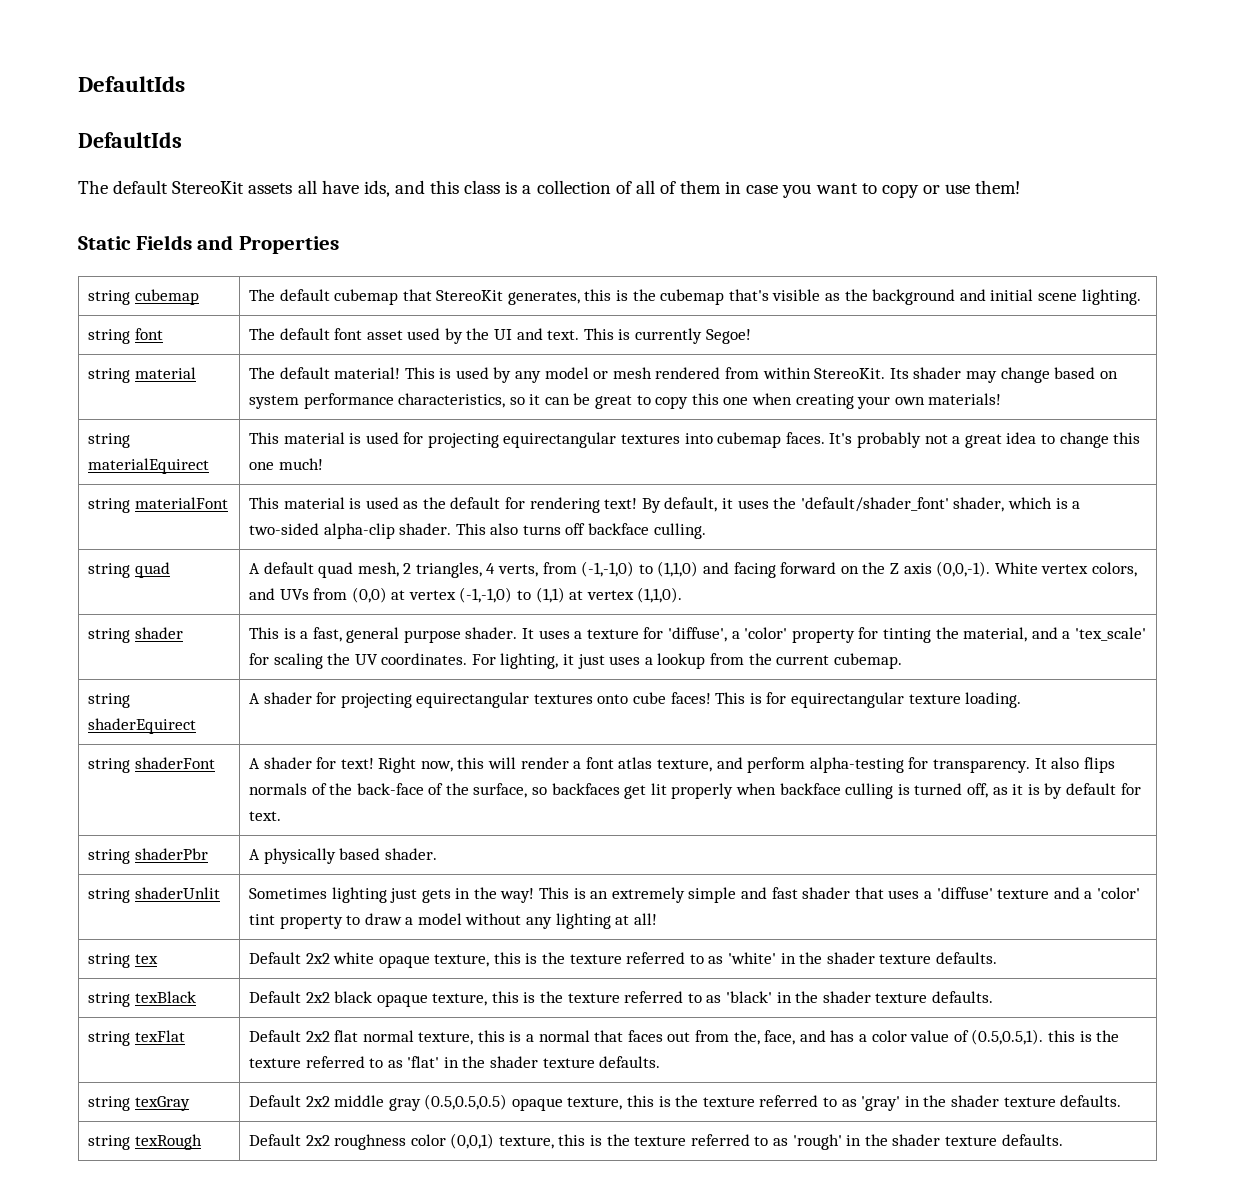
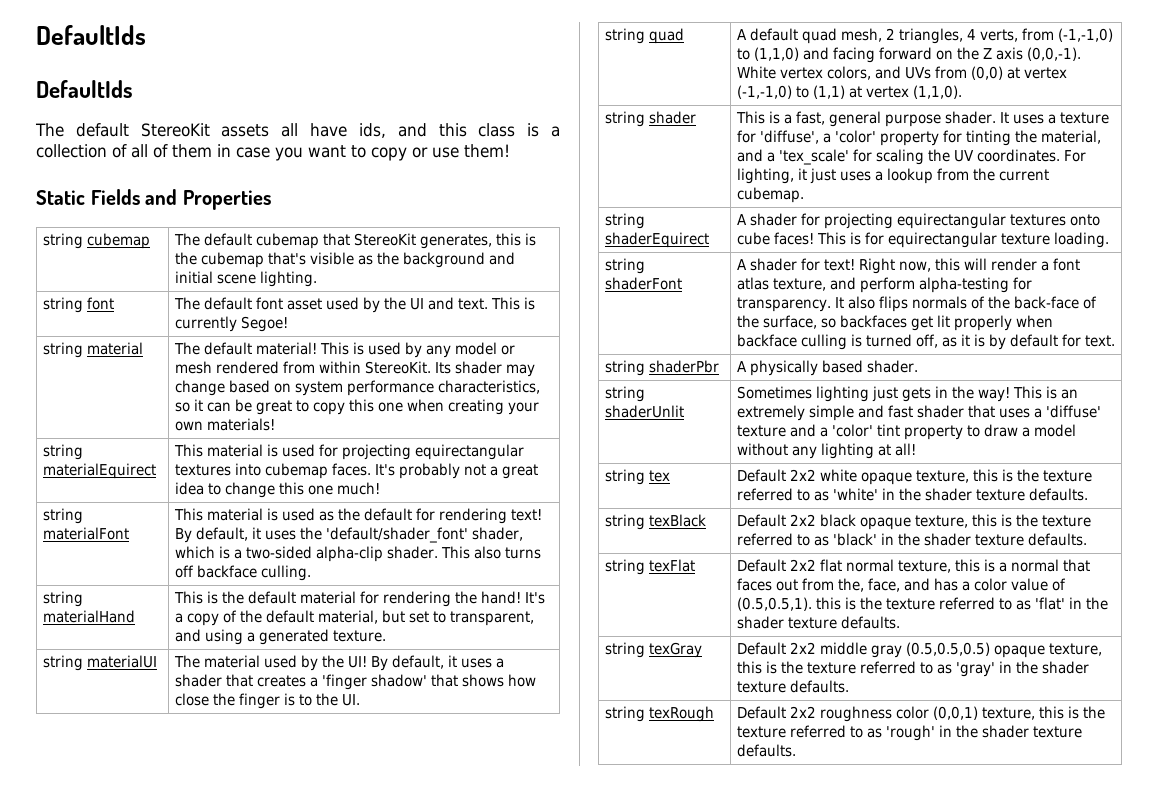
+ string materialHand | This is the default material for rendering the hand! It's a copy of the default material, but set to transparent, and using a generated texture.
+ string materialUI | The material used by the UI! By default, it uses a shader that creates a 'finger shadow' that shows how close the finger is to the UI.

